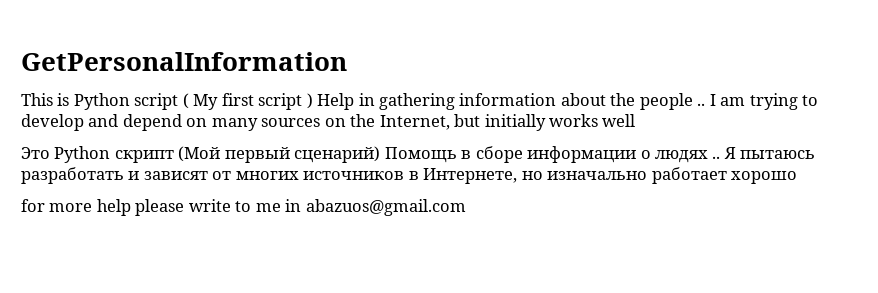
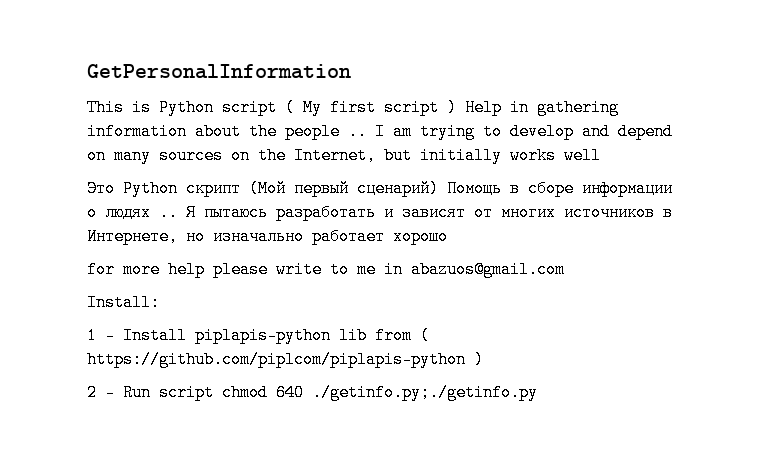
+ Install:
+ 1 - Install piplapis-python lib from ( https://github.com/piplcom/piplapis-python )
+ 2 - Run script chmod 640 ./getinfo.py;./getinfo.py

